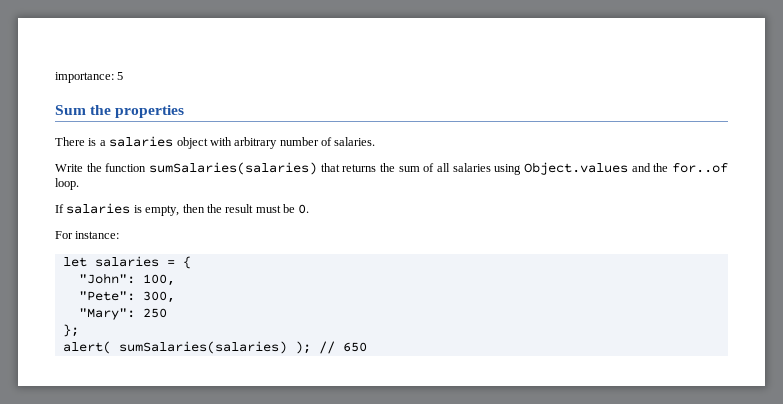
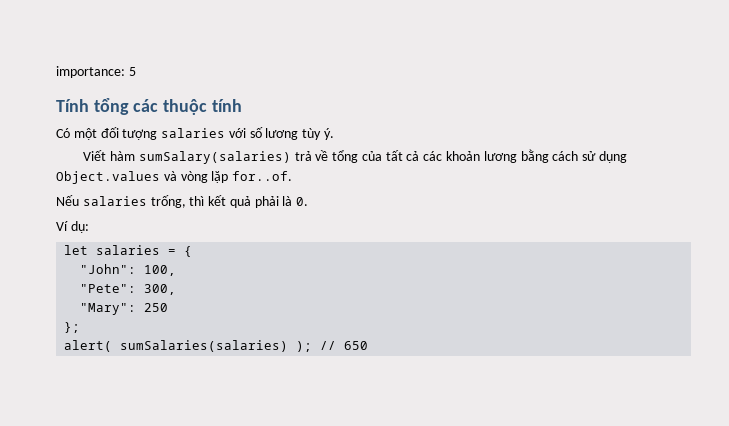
- Sum the properties
- There is a salaries object with arbitrary number of salaries.
- Write the function sumSalaries(salaries) that returns the sum of all salaries using Object.values and the for..of loop.
- If salaries is empty, then the result must be 0.
+ Tính tổng các thuộc tính
+ Có một đối tượng salaries với số lương tùy ý.
+ Viết hàm sumSalary(salaries) trả về tổng của tất cả các khoản lương bằng cách sử dụng Object.values và vòng lặp for..of.
+ Nếu salaries trống, thì kết quả phải là 0.
- For instance:
+ Ví dụ:

